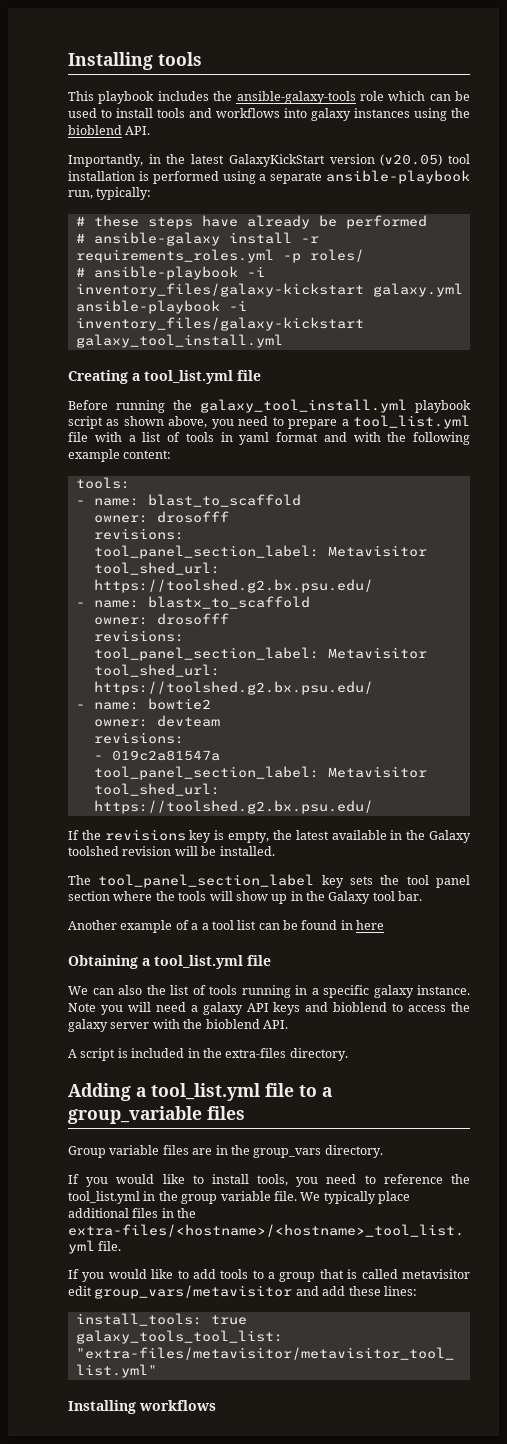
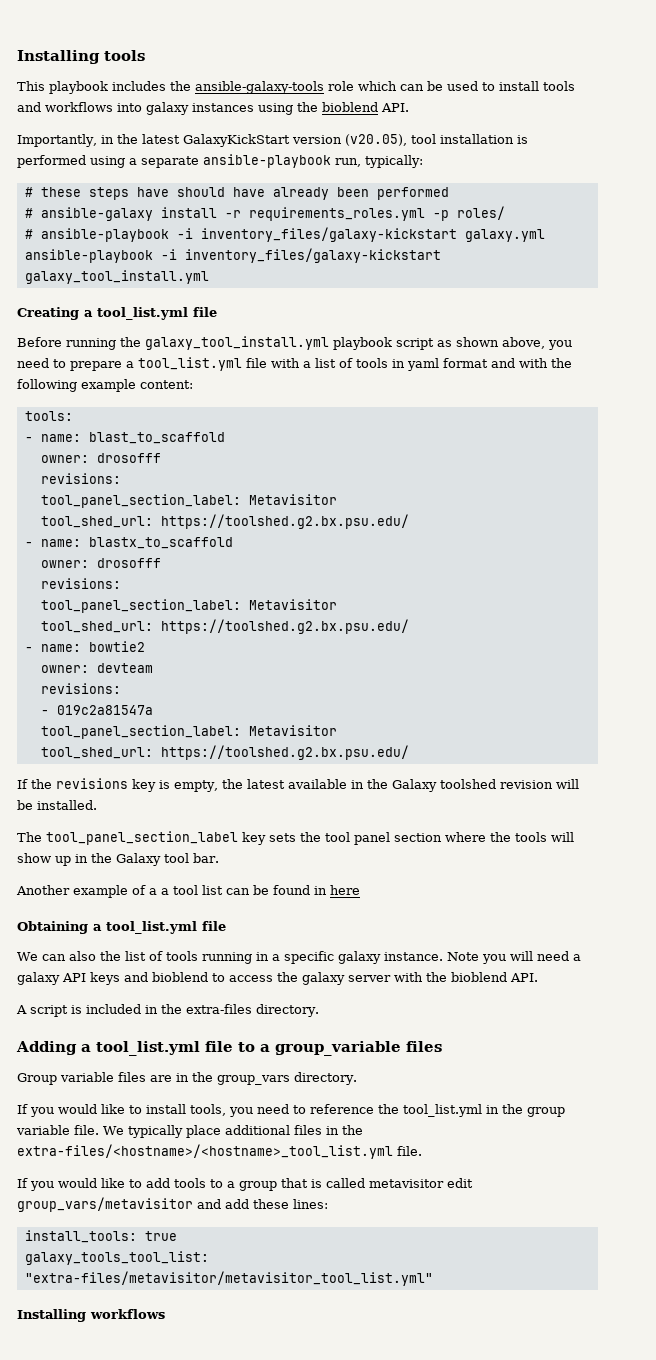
- Importantly, in the latest GalaxyKickStart version (v20.05) tool installation is performed using a separate ansible-playbook run, typically:
+ Importantly, in the latest GalaxyKickStart version (v20.05), tool installation is performed using a separate ansible-playbook run, typically:
- # these steps have already be performed
+ # these steps have should have already been performed

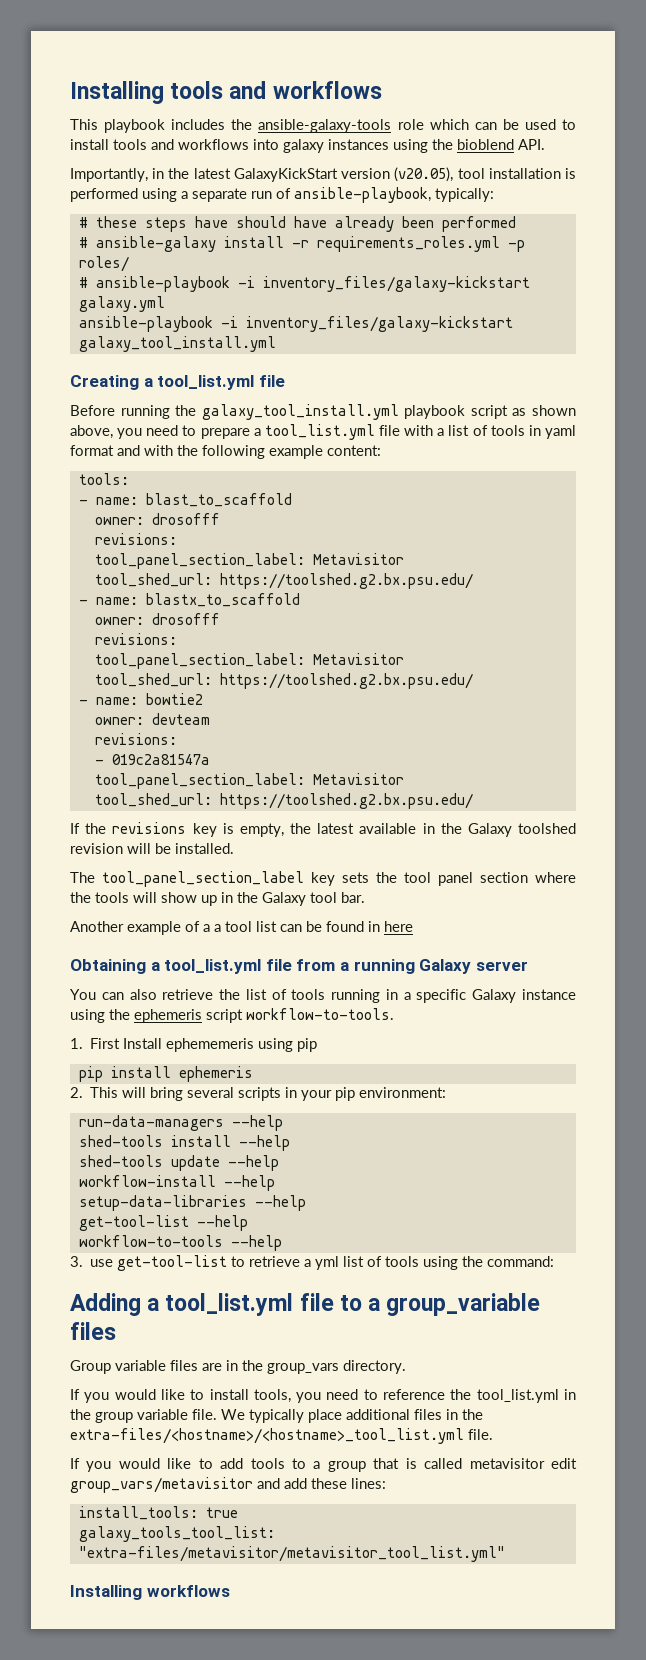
- Installing tools
+ Installing tools and workflows
- Importantly, in the latest GalaxyKickStart version (v20.05), tool installation is performed using a separate ansible-playbook run, typically:
+ Importantly, in the latest GalaxyKickStart version (v20.05), tool installation is performed using a separate run of ansible-playbook, typically:
- Obtaining a tool_list.yml file
- We can also the list of tools running in a specific galaxy instance. Note you will need a galaxy API keys and bioblend to access the galaxy server with the bioblend API.
- A script is included in the extra-files directory.
+ Obtaining a tool_list.yml file from a running Galaxy server
+ You can also retrieve the list of tools running in a specific Galaxy instance using the ephemeris script workflow-to-tools.
+ 1. First Install ephememeris using pip
+ pip install ephemeris
+ 2. This will bring several scripts in your pip environment:
+ run-data-managers --help
+ shed-tools install --help
+ shed-tools update --help
+ workflow-install --help
+ setup-data-libraries --help
+ get-tool-list --help
+ workflow-to-tools --help
+ 3. use get-tool-list to retrieve a yml list of tools using the command:

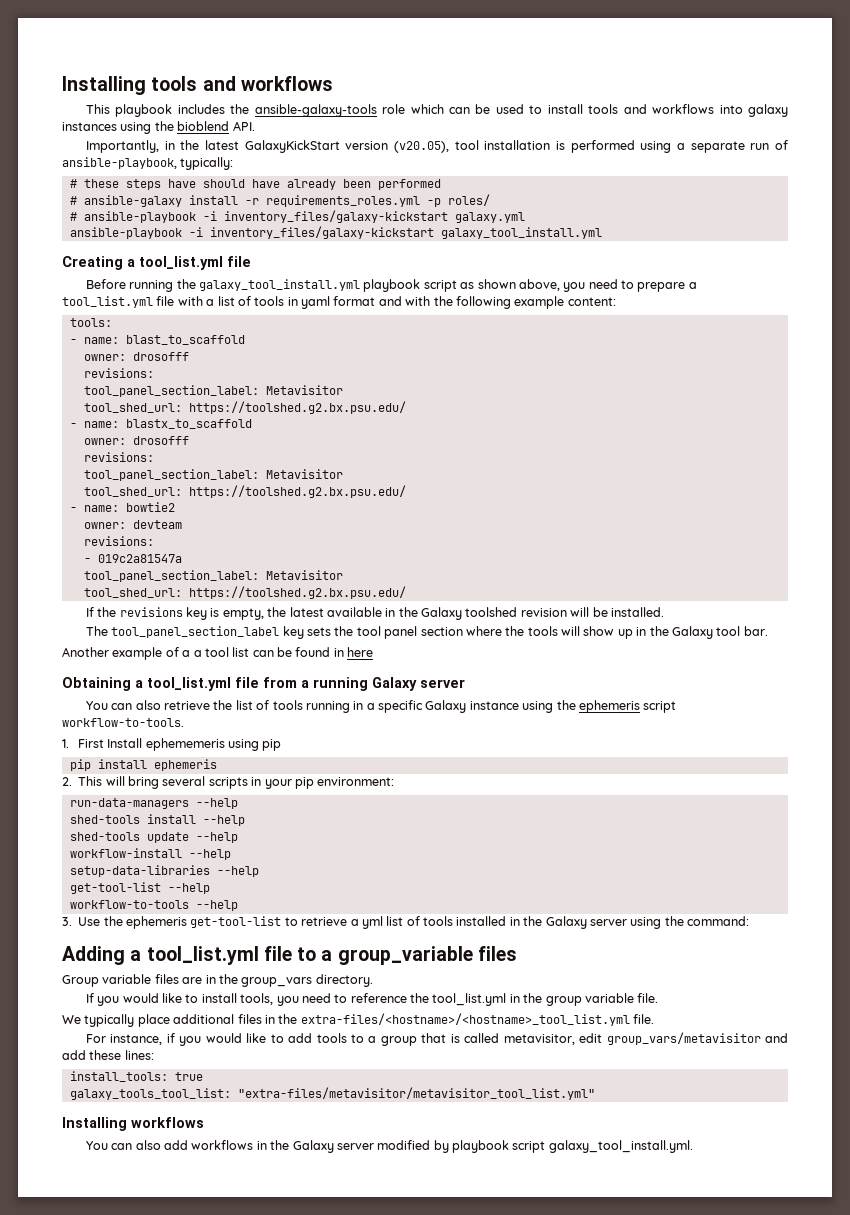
- 3. use get-tool-list to retrieve a yml list of tools using the command:
+ 3. Use the ephemeris get-tool-list to retrieve a yml list of tools installed in the Galaxy server using the command:
- If you would like to install tools, you need to reference the tool_list.yml in the group variable file. We typically place additional files in the extra-files/<hostname>/<hostname>_tool_list.yml file.
+ If you would like to install tools, you need to reference the tool_list.yml in the group variable file.
+ We typically place additional files in the extra-files/<hostname>/<hostname>_tool_list.yml file.
- If you would like to add tools to a group that is called metavisitor edit group_vars/metavisitor and add these lines:
+ For instance, if you would like to add tools to a group that is called metavisitor, edit group_vars/metavisitor and add these lines:
+ You can also add workflows in the Galaxy server modified by playbook script galaxy_tool_install.yml.

